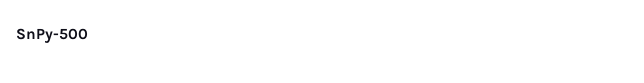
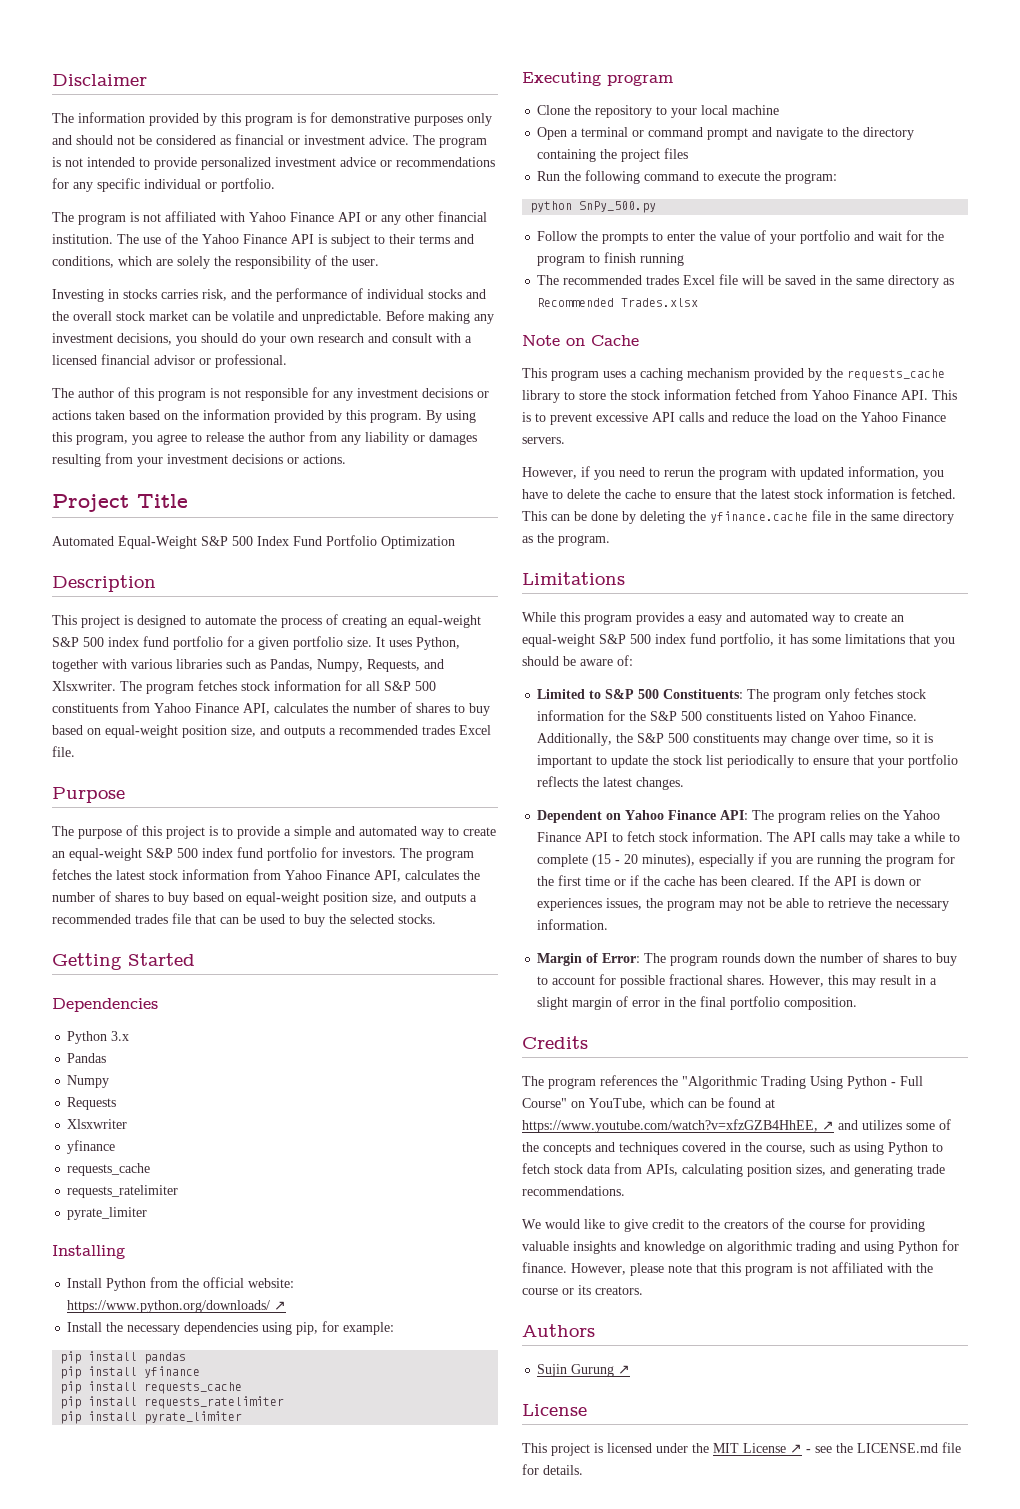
- SnPy-500
+ Disclaimer
+ The information provided by this program is for demonstrative purposes only and should not be considered as financial or investment advice. The program is not intended to provide personalized investment advice or recommendations for any specific individual or portfolio.
+ The program is not affiliated with Yahoo Finance API or any other financial institution. The use of the Yahoo Finance API is subject to their terms and conditions, which are solely the responsibility of the user.
+ Investing in stocks carries risk, and the performance of individual stocks and the overall stock market can be volatile and unpredictable. Before making any investment decisions, you should do your own research and consult with a licensed financial advisor or professional.
+ The author of this program is not responsible for any investment decisions or actions taken based on the information provided by this program. By using this program, you agree to release the author from any liability or damages resulting from your investment decisions or actions.
+ Project Title
+ Automated Equal-Weight S&P 500 Index Fund Portfolio Optimization
+ Description
+ This project is designed to automate the process of creating an equal-weight S&P 500 index fund portfolio for a given portfolio size. It uses Python, together with various libraries such as Pandas, Numpy, Requests, and Xlsxwriter. The program fetches stock information for all S&P 500 constituents from Yahoo Finance API, calculates the number of shares to buy based on equal-weight position size, and outputs a recommended trades Excel file.
+ Purpose
+ The purpose of this project is to provide a simple and automated way to create an equal-weight S&P 500 index fund portfolio for investors. The program fetches the latest stock information from Yahoo Finance API, calculates the number of shares to buy based on equal-weight position size, and outputs a recommended trades file that can be used to buy the selected stocks.
+ Getting Started
+ Dependencies
+ Python 3.x
+ Pandas
+ Numpy
+ Requests
+ Xlsxwriter
+ yfinance
+ requests_cache
+ requests_ratelimiter
+ pyrate_limiter
+ Installing
+ Install Python from the official website: https://www.python.org/downloads/ ↗
+ Install the necessary dependencies using pip, for example:
+ pip install pandas
+ pip install yfinance
+ pip install requests_cache
+ pip install requests_ratelimiter
+ pip install pyrate_limiter
+ Executing program
+ Clone the repository to your local machine
+ Open a terminal or command prompt and navigate to the directory containing the project files
+ Run the following command to execute the program:
+ python SnPy_500.py
+ Follow the prompts to enter the value of your portfolio and wait for the program to finish running
+ The recommended trades Excel file will be saved in the same directory as Recommended Trades.xlsx
+ Note on Cache
+ This program uses a caching mechanism provided by the requests_cache library to store the stock information fetched from Yahoo Finance API. This is to prevent excessive API calls and reduce the load on the Yahoo Finance servers.
+ However, if you need to rerun the program with updated information, you have to delete the cache to ensure that the latest stock information is fetched. This can be done by deleting the yfinance.cache file in the same directory as the program.
+ Limitations
+ While this program provides a easy and automated way to create an equal-weight S&P 500 index fund portfolio, it has some limitations that you should be aware of:
+ Limited to S&P 500 Constituents: The program only fetches stock information for the S&P 500 constituents listed on Yahoo Finance. Additionally, the S&P 500 constituents may change over time, so it is important to update the stock list periodically to ensure that your portfolio reflects the latest changes.
+ Dependent on Yahoo Finance API: The program relies on the Yahoo Finance API to fetch stock information. The API calls may take a while to complete (15 - 20 minutes), especially if you are running the program for the first time or if the cache has been cleared. If the API is down or experiences issues, the program may not be able to retrieve the necessary information.
+ Margin of Error: The program rounds down the number of shares to buy to account for possible fractional shares. However, this may result in a slight margin of error in the final portfolio composition.
+ Credits
+ The program references the "Algorithmic Trading Using Python - Full Course" on YouTube, which can be found at https://www.youtube.com/watch?v=xfzGZB4HhEE, ↗ and utilizes some of the concepts and techniques covered in the course, such as using Python to fetch stock data from APIs, calculating position sizes, and generating trade recommendations.
+ We would like to give credit to the creators of the course for providing valuable insights and knowledge on algorithmic trading and using Python for finance. However, please note that this program is not affiliated with the course or its creators.
+ Authors
+ Sujin Gurung ↗
+ License
+ This project is licensed under the MIT License ↗ - see the LICENSE.md file for details.

